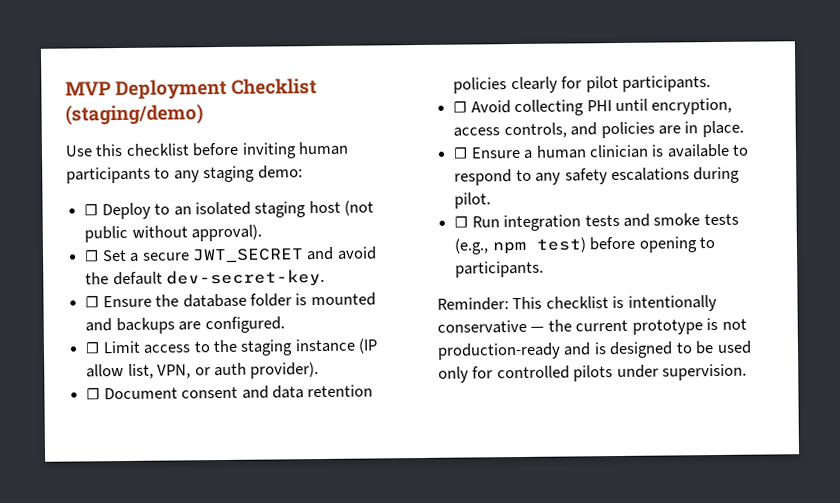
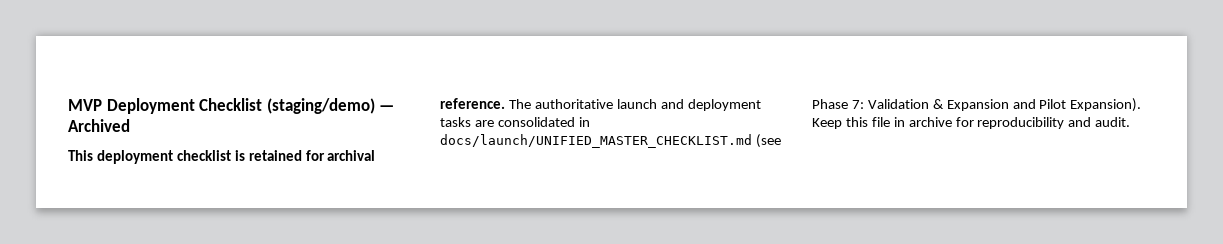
- MVP Deployment Checklist (staging/demo)
- Use this checklist before inviting human participants to any staging demo:
- ☐ Deploy to an isolated staging host (not public without approval).
- ☐ Set a secure JWT_SECRET and avoid the default dev-secret-key.
- ☐ Ensure the database folder is mounted and backups are configured.
- ☐ Limit access to the staging instance (IP allow list, VPN, or auth provider).
- ☐ Document consent and data retention policies clearly for pilot participants.
- ☐ Avoid collecting PHI until encryption, access controls, and policies are in place.
- ☐ Ensure a human clinician is available to respond to any safety escalations during pilot.
- ☐ Run integration tests and smoke tests (e.g., npm test) before opening to participants.
- Reminder: This checklist is intentionally conservative — the current prototype is not production-ready and is designed to be used only for controlled pilots under supervision.
+ MVP Deployment Checklist (staging/demo) — Archived
+ This deployment checklist is retained for archival reference. The authoritative launch and deployment tasks are consolidated in docs/launch/UNIFIED_MASTER_CHECKLIST.md (see Phase 7: Validation & Expansion and Pilot Expansion). Keep this file in archive for reproducibility and audit.

